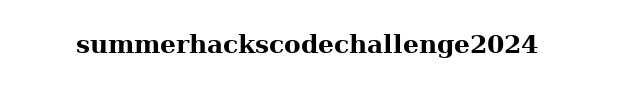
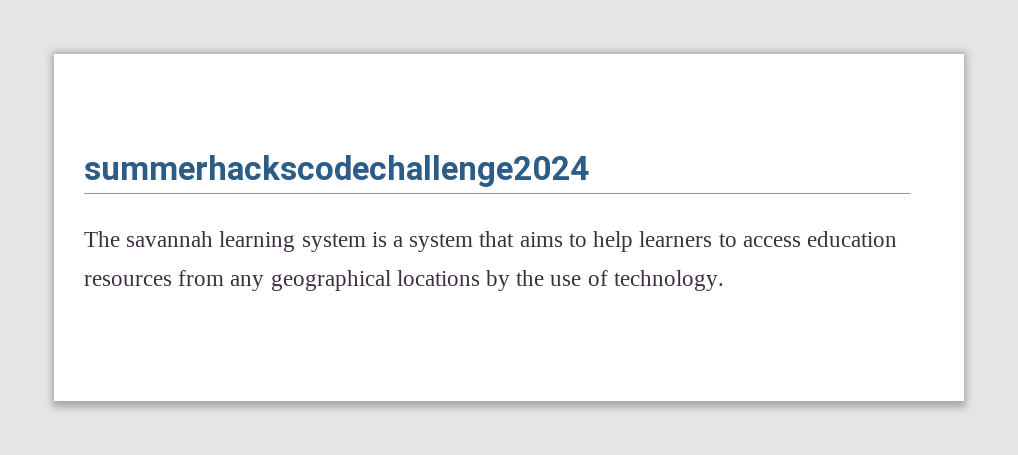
+ The savannah learning system is a system that aims to help learners to access education resources from any geographical locations by the use of technology.

